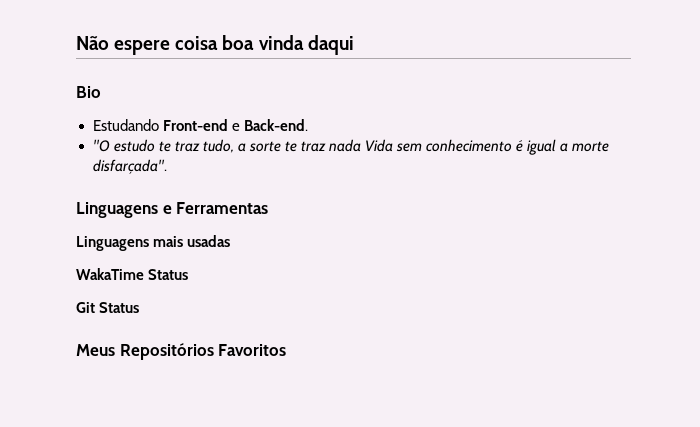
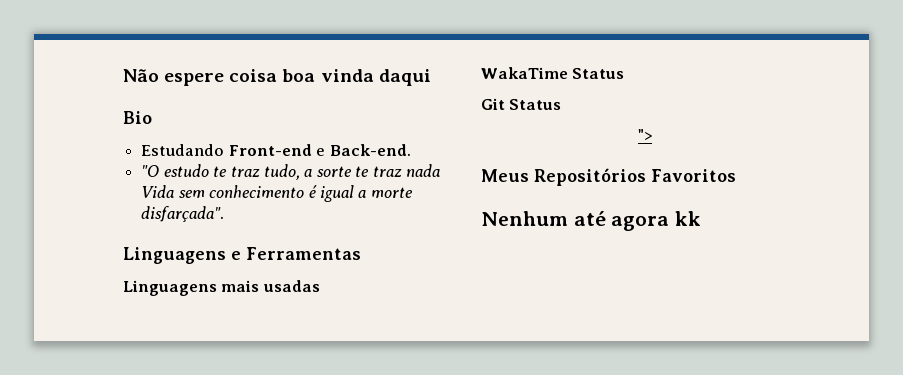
+ ">
+ Nenhum até agora kk

